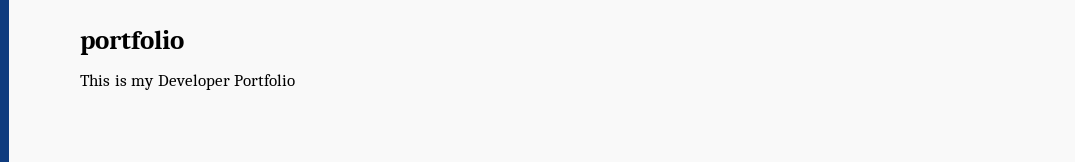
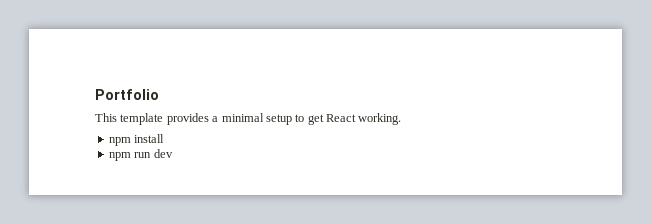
- portfolio
+ Portfolio
- This is my Developer Portfolio
+ This template provides a minimal setup to get React working.
+ npm install
+ npm run dev

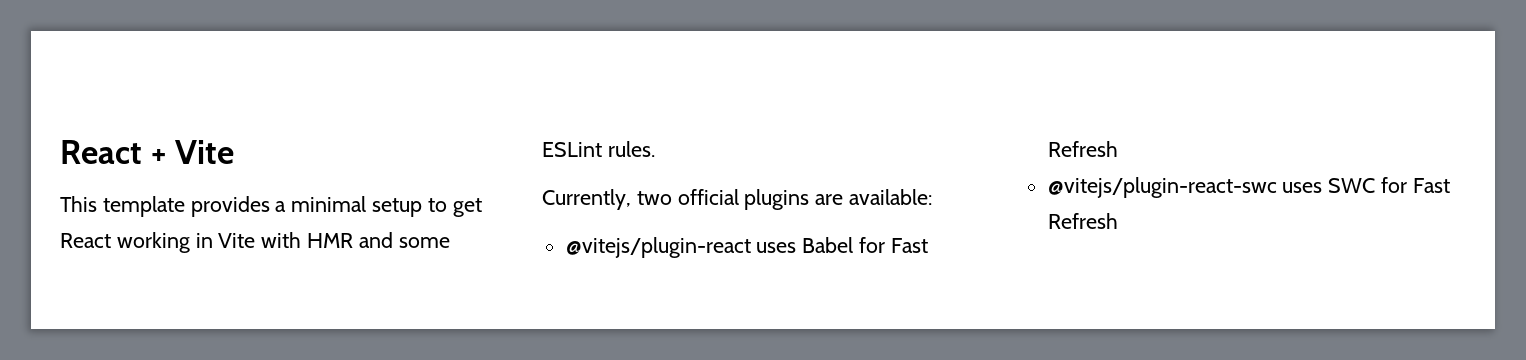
- Portfolio
+ React + Vite
- This template provides a minimal setup to get React working.
- npm install
- npm run dev
+ This template provides a minimal setup to get React working in Vite with HMR and some ESLint rules.
+ Currently, two official plugins are available:
+ @vitejs/plugin-react uses Babel for Fast Refresh
+ @vitejs/plugin-react-swc uses SWC for Fast Refresh

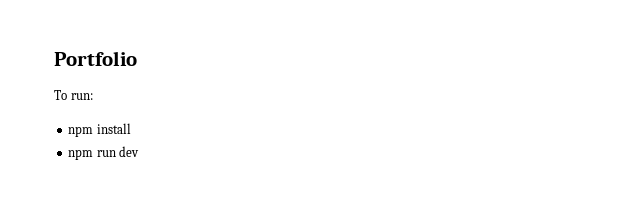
- React + Vite
- This template provides a minimal setup to get React working in Vite with HMR and some ESLint rules.
- Currently, two official plugins are available:
- @vitejs/plugin-react uses Babel for Fast Refresh
- @vitejs/plugin-react-swc uses SWC for Fast Refresh
+ Portfolio
+ To run:
+ npm install
+ npm run dev

